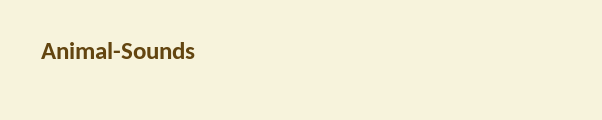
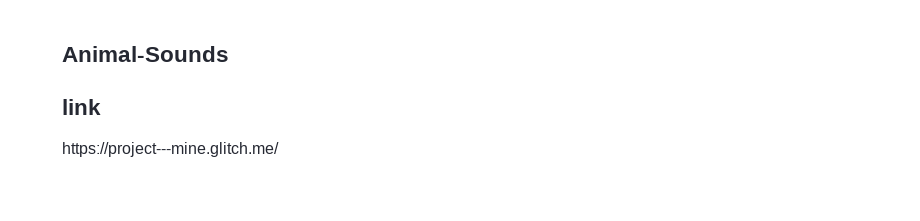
+ link
+ https://project---mine.glitch.me/

